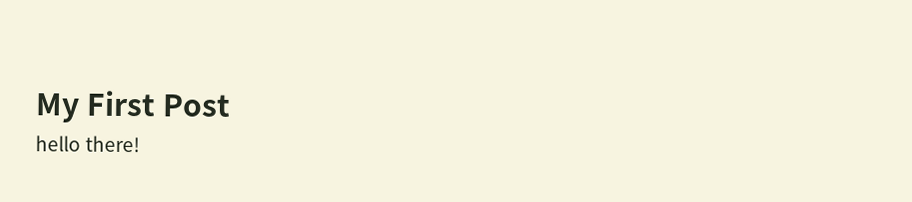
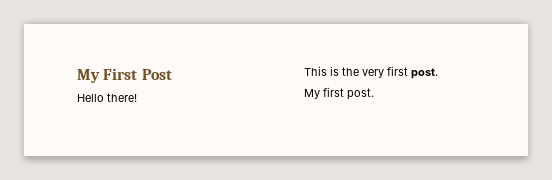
- hello there!
+ Hello there!
+ This is the very first post.
+ My first post.

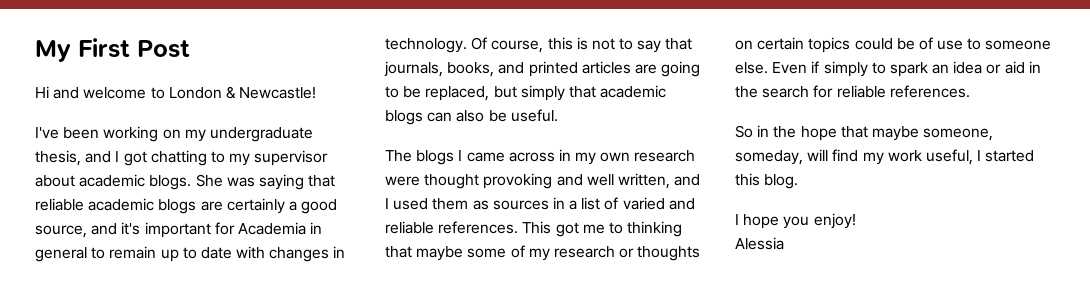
- Hello there!
- This is the very first post.
- My first post.
+ Hi and welcome to London & Newcastle!
+ I've been working on my undergraduate thesis, and I got chatting to my supervisor about academic blogs. She was saying that reliable academic blogs are certainly a good source, and it's important for Academia in general to remain up to date with changes in technology. Of course, this is not to say that journals, books, and printed articles are going to be replaced, but simply that academic blogs can also be useful.
+ The blogs I came across in my own research were thought provoking and well written, and I used them as sources in a list of varied and reliable references. This got me to thinking that maybe some of my research or thoughts on certain topics could be of use to someone else. Even if simply to spark an idea or aid in the search for reliable references.
+ So in the hope that maybe someone, someday, will find my work useful, I started this blog.
+ I hope you enjoy!
+ Alessia

